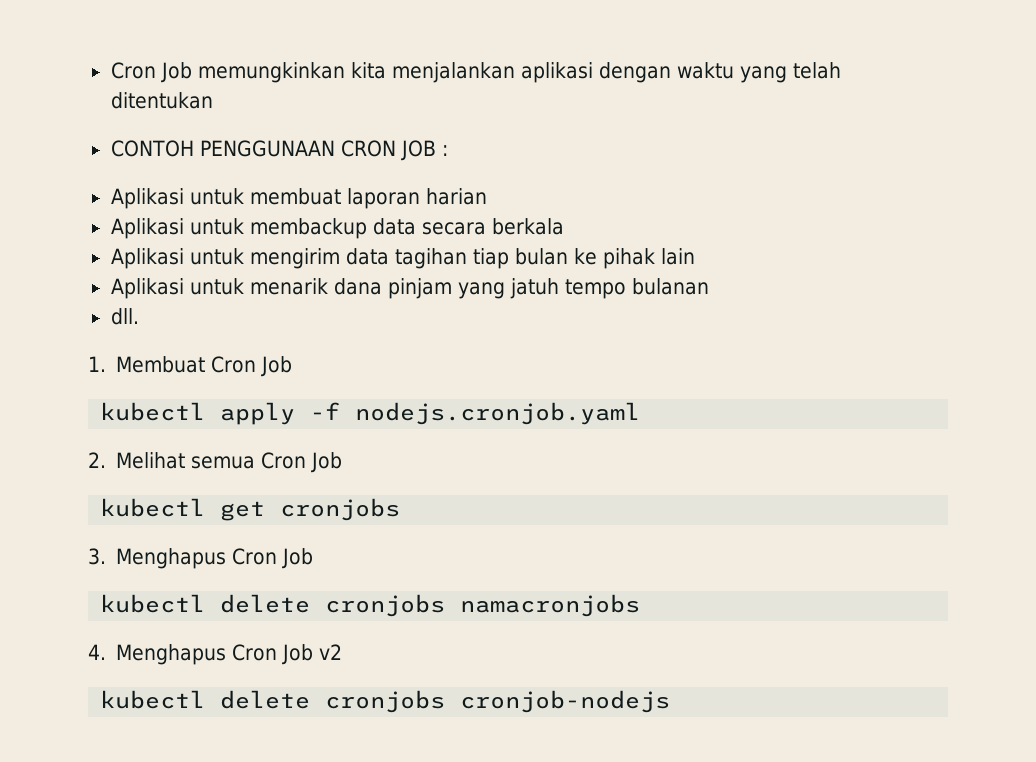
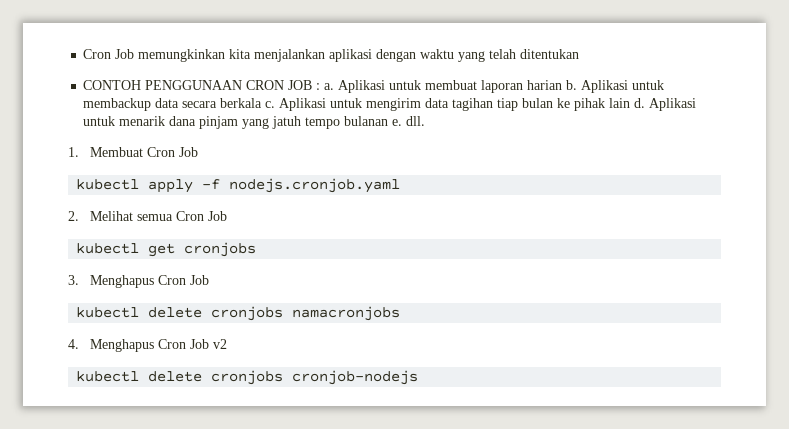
- CONTOH PENGGUNAAN CRON JOB :
- Aplikasi untuk membuat laporan harian
- Aplikasi untuk membackup data secara berkala
- Aplikasi untuk mengirim data tagihan tiap bulan ke pihak lain
- Aplikasi untuk menarik dana pinjam yang jatuh tempo bulanan
- dll.
+ CONTOH PENGGUNAAN CRON JOB : a. Aplikasi untuk membuat laporan harian b. Aplikasi untuk membackup data secara berkala c. Aplikasi untuk mengirim data tagihan tiap bulan ke pihak lain d. Aplikasi untuk menarik dana pinjam yang jatuh tempo bulanan e. dll.

